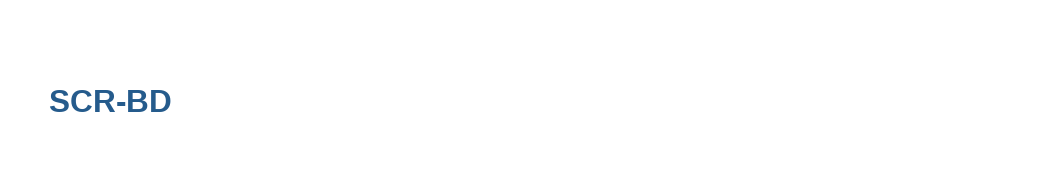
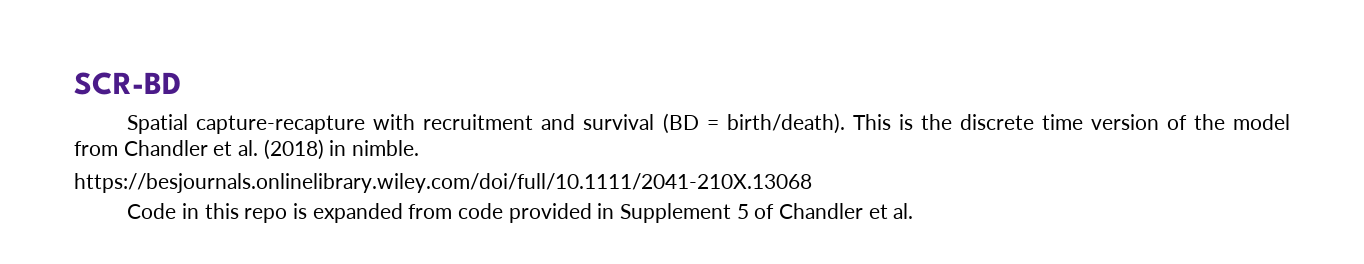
+ Spatial capture-recapture with recruitment and survival (BD = birth/death). This is the discrete time version of the model from Chandler et al. (2018) in nimble.
+ https://besjournals.onlinelibrary.wiley.com/doi/full/10.1111/2041-210X.13068
+ Code in this repo is expanded from code provided in Supplement 5 of Chandler et al.

